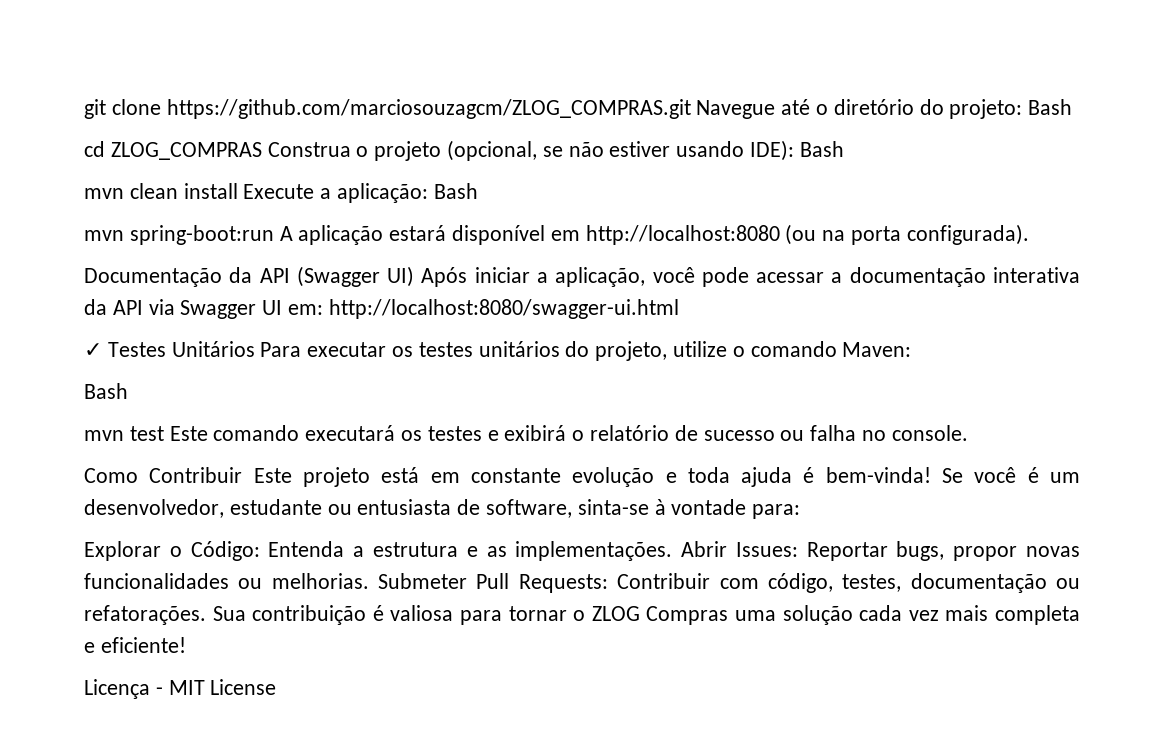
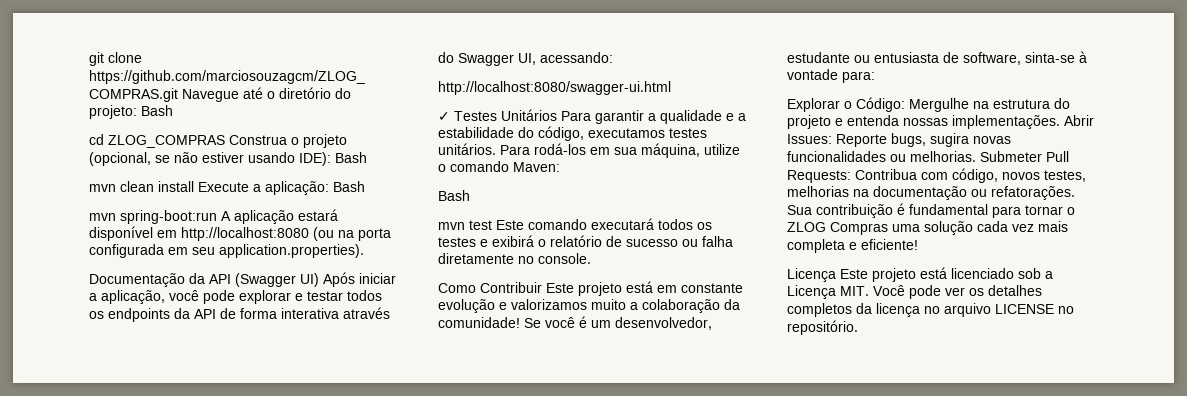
- mvn spring-boot:run A aplicação estará disponível em http://localhost:8080 (ou na porta configurada).
+ mvn spring-boot:run A aplicação estará disponível em http://localhost:8080 (ou na porta configurada em seu application.properties).
- Documentação da API (Swagger UI) Após iniciar a aplicação, você pode acessar a documentação interativa da API via Swagger UI em: http://localhost:8080/swagger-ui.html
+ Documentação da API (Swagger UI) Após iniciar a aplicação, você pode explorar e testar todos os endpoints da API de forma interativa através do Swagger UI, acessando:
+ http://localhost:8080/swagger-ui.html
- ✓ Testes Unitários Para executar os testes unitários do projeto, utilize o comando Maven:
+ ✓ Testes Unitários Para garantir a qualidade e a estabilidade do código, executamos testes unitários. Para rodá-los em sua máquina, utilize o comando Maven:
- mvn test Este comando executará os testes e exibirá o relatório de sucesso ou falha no console.
+ mvn test Este comando executará todos os testes e exibirá o relatório de sucesso ou falha diretamente no console.
- Como Contribuir Este projeto está em constante evolução e toda ajuda é bem-vinda!
+ Como Contribuir Este projeto está em constante evolução e valorizamos muito a colaboração da comunidade!
- Explorar o Código: Entenda a estrutura e as implementações. Abrir Issues: Reportar bugs, propor novas funcionalidades ou melhorias.
+ Explorar o Código: Mergulhe na estrutura do projeto e entenda nossas implementações. Abrir Issues: Reporte bugs, sugira novas funcionalidades ou melhorias.
- Submeter Pull Requests: Contribuir com código, testes, documentação ou refatorações.
+ Submeter Pull Requests: Contribua com código, novos testes, melhorias na documentação ou refatorações.
- Sua contribuição é valiosa para tornar o ZLOG Compras uma solução cada vez mais completa e eficiente!
+ Sua contribuição é fundamental para tornar o ZLOG Compras uma solução cada vez mais completa e eficiente!
- Licença - MIT License
+ Licença Este projeto está licenciado sob a Licença MIT. Você pode ver os detalhes completos da licença no arquivo LICENSE no repositório.

